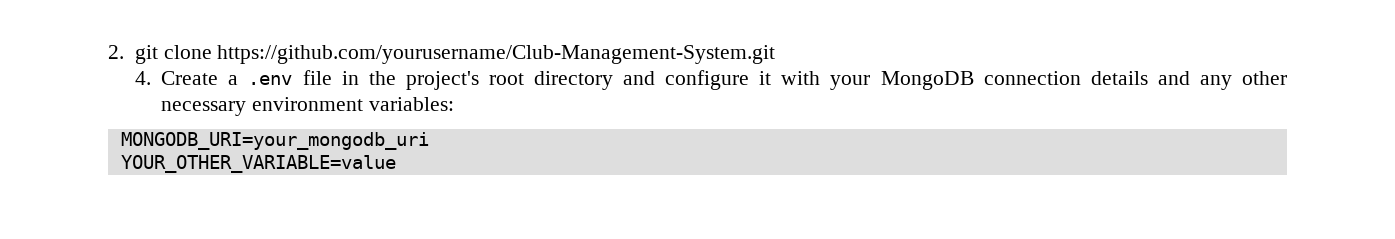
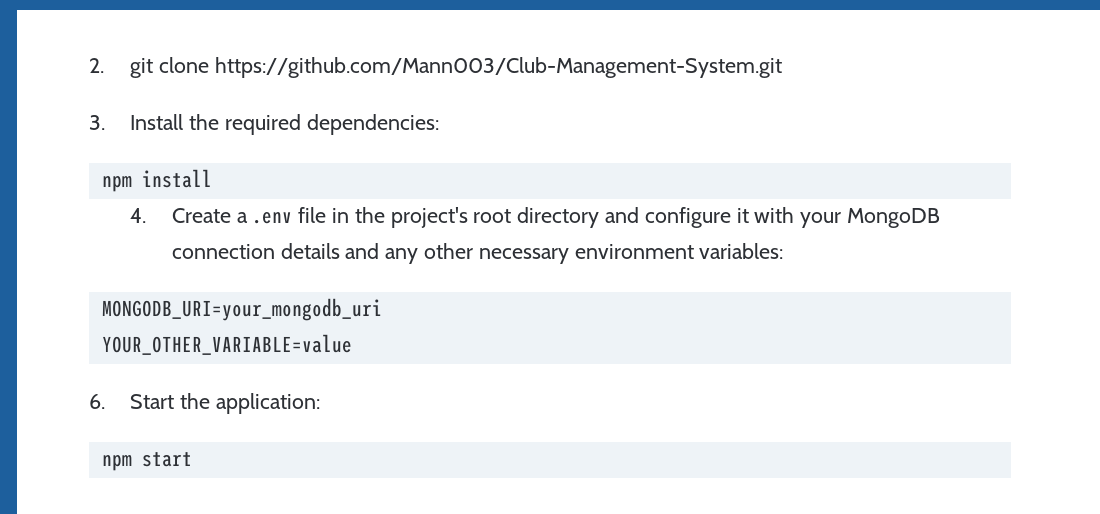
- 2. git clone https://github.com/yourusername/Club-Management-System.git
+ 2. git clone https://github.com/Mann003/Club-Management-System.git
+ 3. Install the required dependencies:
+ npm install
+ 6. Start the application:
+ npm start

